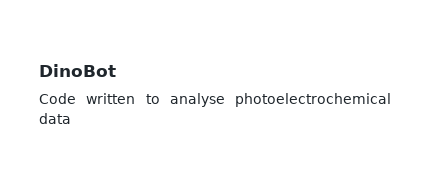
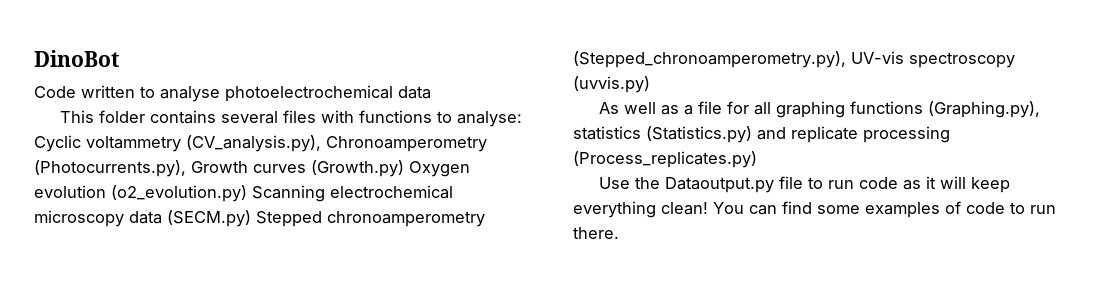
+ This folder contains several files with functions to analyse: Cyclic voltammetry (CV_analysis.py), Chronoamperometry (Photocurrents.py), Growth curves (Growth.py) Oxygen evolution (o2_evolution.py) Scanning electrochemical microscopy data (SECM.py) Stepped chronoamperometry (Stepped_chronoamperometry.py), UV-vis spectroscopy (uvvis.py)
+ As well as a file for all graphing functions (Graphing.py), statistics (Statistics.py) and replicate processing (Process_replicates.py)
+ Use the Dataoutput.py file to run code as it will keep everything clean! You can find some examples of code to run there.

